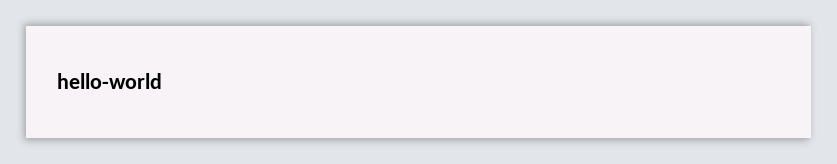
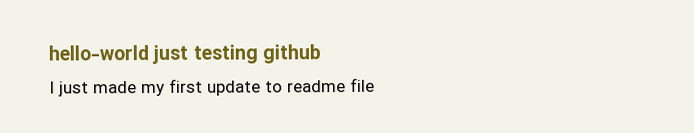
- hello-world
+ hello-world just testing github
+ I just made my first update to readme file

